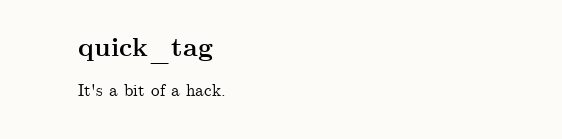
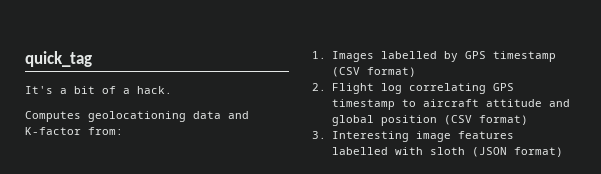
+ Computes geolocationing data and K-factor from:
+ 1. Images labelled by GPS timestamp (CSV format)
+ 2. Flight log correlating GPS timestamp to aircraft attitude and global position (CSV format)
+ 3. Interesting image features labelled with sloth (JSON format)

